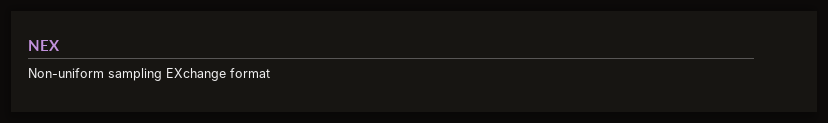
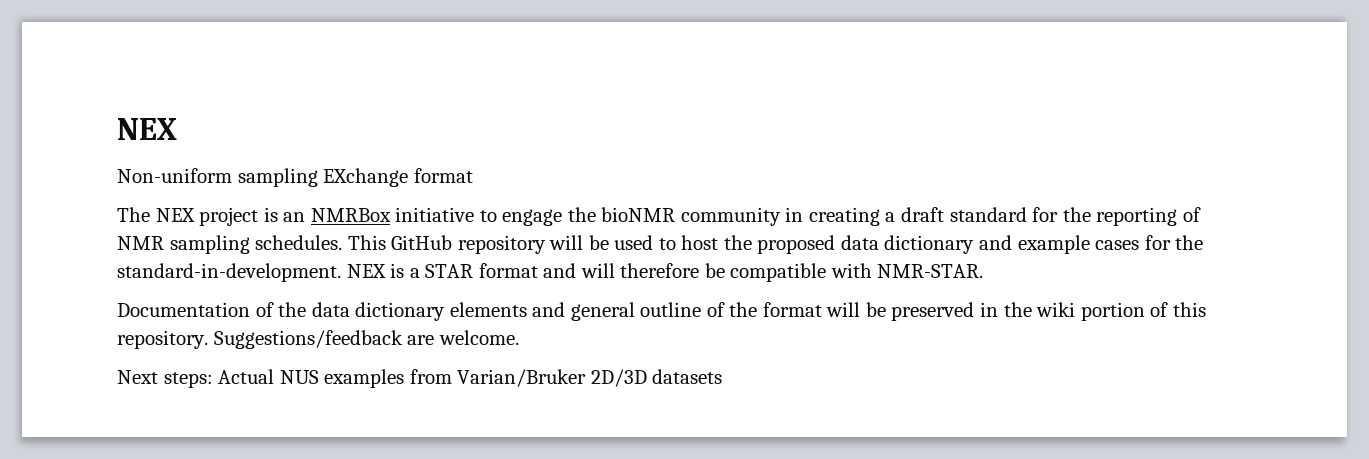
+ The NEX project is an NMRBox initiative to engage the bioNMR community in creating a draft standard for the reporting of NMR sampling schedules. This GitHub repository will be used to host the proposed data dictionary and example cases for the standard-in-development. NEX is a STAR format and will therefore be compatible with NMR-STAR.
+ Documentation of the data dictionary elements and general outline of the format will be preserved in the wiki portion of this repository. Suggestions/feedback are welcome.
+ Next steps: Actual NUS examples from Varian/Bruker 2D/3D datasets

